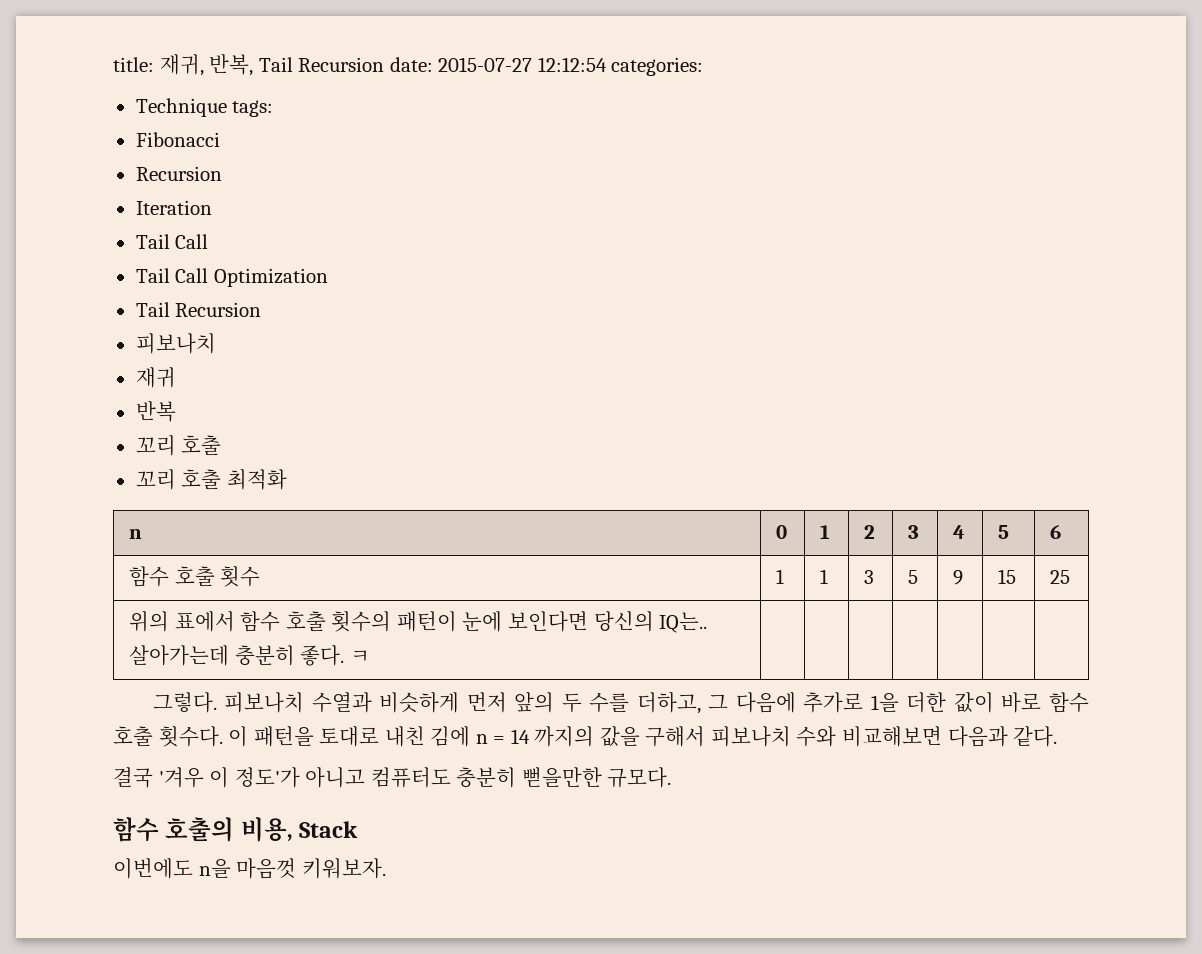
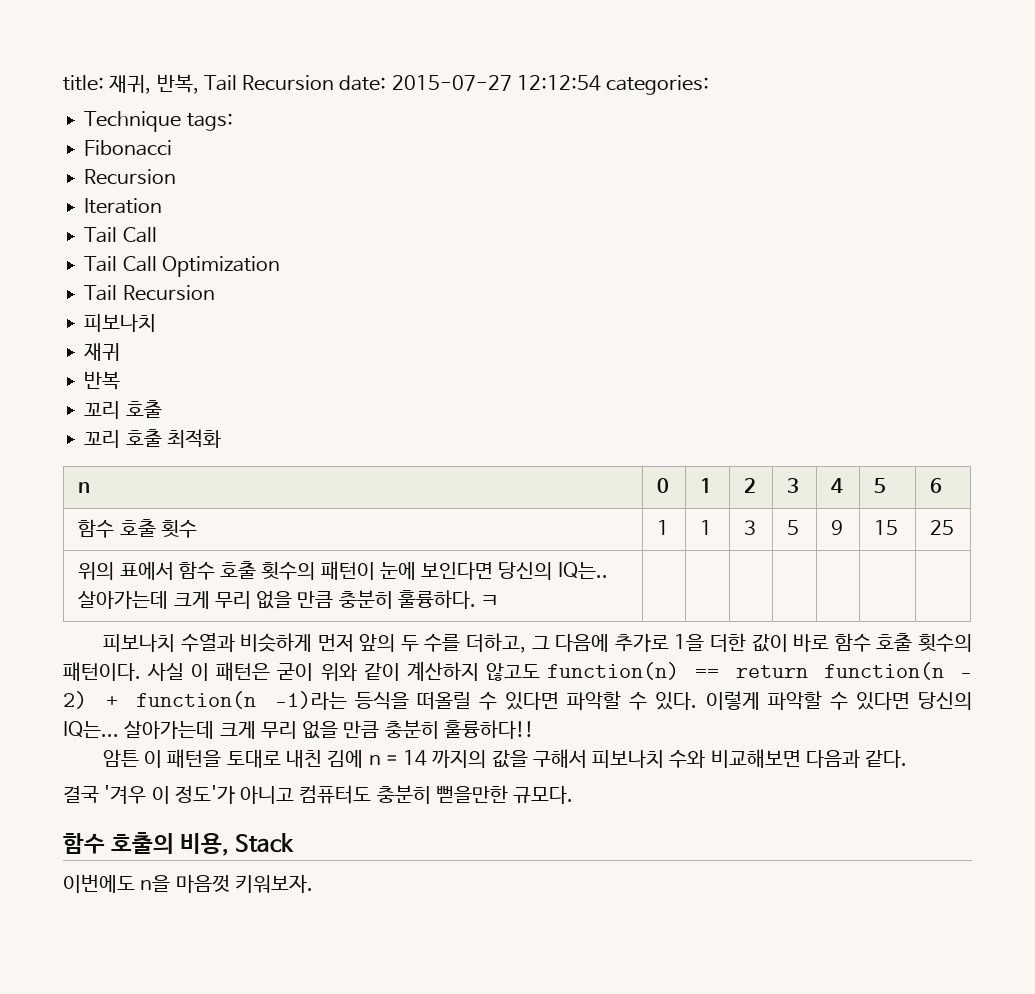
- 위의 표에서 함수 호출 횟수의 패턴이 눈에 보인다면 당신의 IQ는.. 살아가는데 충분히 좋다. ㅋ | | | | | | |
+ 위의 표에서 함수 호출 횟수의 패턴이 눈에 보인다면 당신의 IQ는.. 살아가는데 크게 무리 없을 만큼 충분히 훌륭하다. ㅋ | | | | | | |
- 그렇다. 피보나치 수열과 비슷하게 먼저 앞의 두 수를 더하고, 그 다음에 추가로 1을 더한 값이 바로 함수 호출 횟수다. 이 패턴을 토대로 내친 김에 n = 14 까지의 값을 구해서 피보나치 수와 비교해보면 다음과 같다.
+ 피보나치 수열과 비슷하게 먼저 앞의 두 수를 더하고, 그 다음에 추가로 1을 더한 값이 바로 함수 호출 횟수의 패턴이다. 사실 이 패턴은 굳이 위와 같이 계산하지 않고도 function(n) == return function(n - 2) + function(n -1)라는 등식을 떠올릴 수 있다면 파악할 수 있다. 이렇게 파악할 수 있다면 당신의 IQ는... 살아가는데 크게 무리 없을 만큼 충분히 훌륭하다!!
+ 암튼 이 패턴을 토대로 내친 김에 n = 14 까지의 값을 구해서 피보나치 수와 비교해보면 다음과 같다.

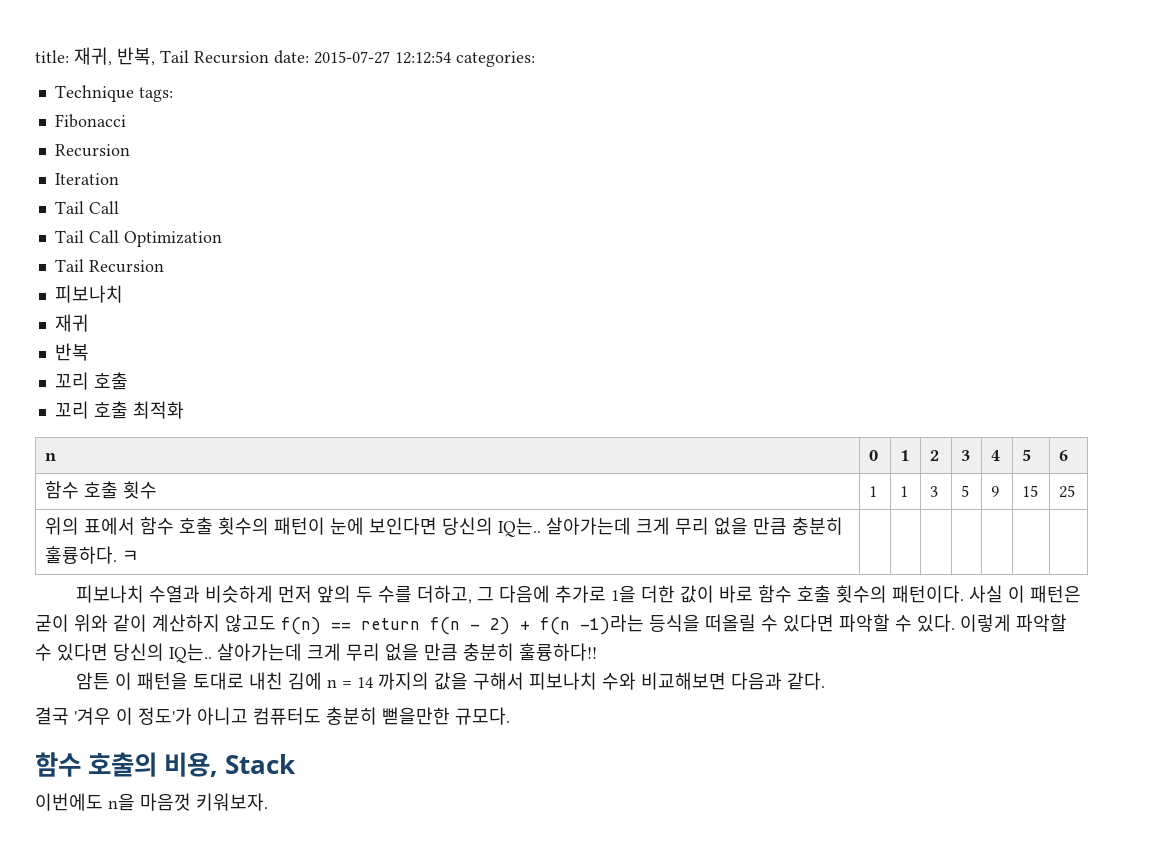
- 사실 이 패턴은 굳이 위와 같이 계산하지 않고도 function(n) == return function(n - 2) + function(n -1)라는 등식을 떠올릴 수 있다면 파악할 수 있다.
+ 사실 이 패턴은 굳이 위와 같이 계산하지 않고도 f(n) == return f(n - 2) + f(n -1)라는 등식을 떠올릴 수 있다면 파악할 수 있다.
- 이렇게 파악할 수 있다면 당신의 IQ는...
+ 이렇게 파악할 수 있다면 당신의 IQ는..

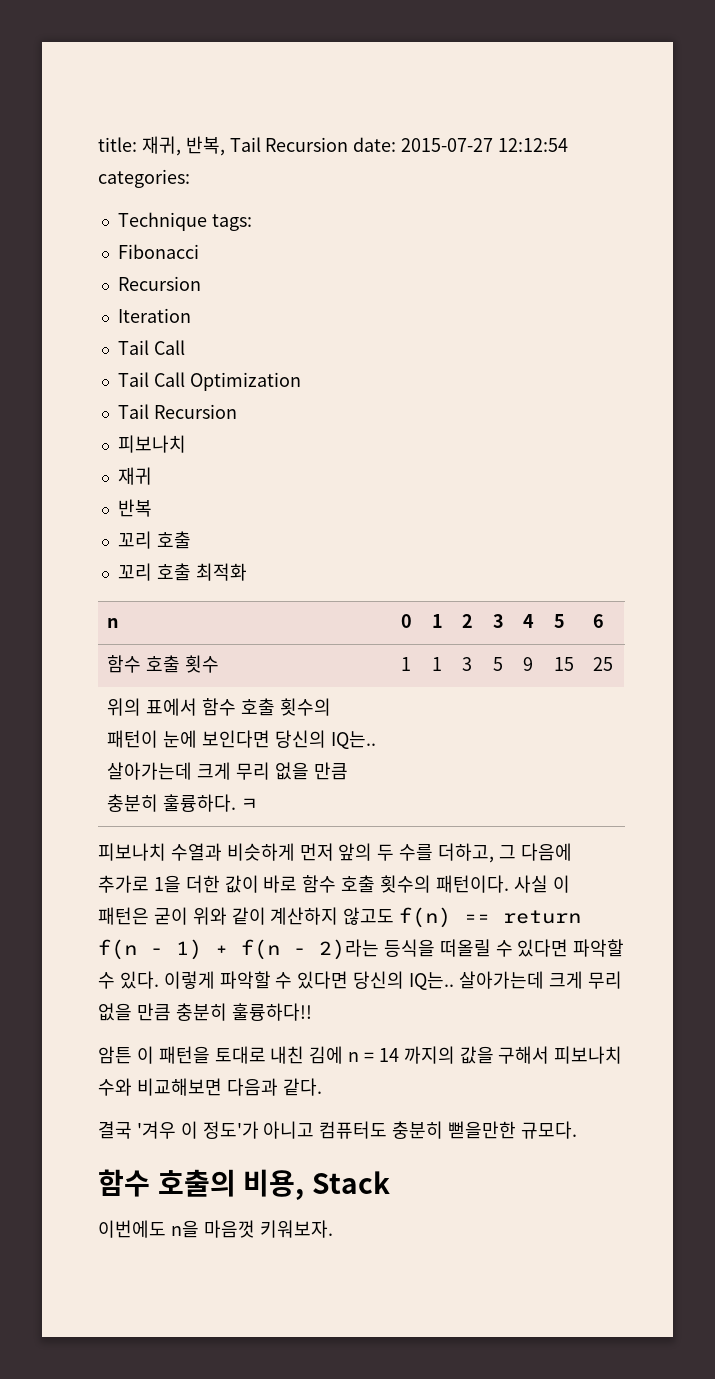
- 사실 이 패턴은 굳이 위와 같이 계산하지 않고도 f(n) == return f(n - 2) + f(n -1)라는 등식을 떠올릴 수 있다면 파악할 수 있다.
+ 사실 이 패턴은 굳이 위와 같이 계산하지 않고도 f(n) == return f(n - 1) + f(n - 2)라는 등식을 떠올릴 수 있다면 파악할 수 있다.

